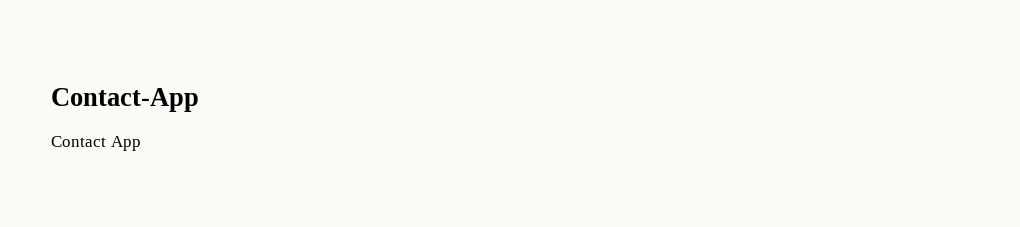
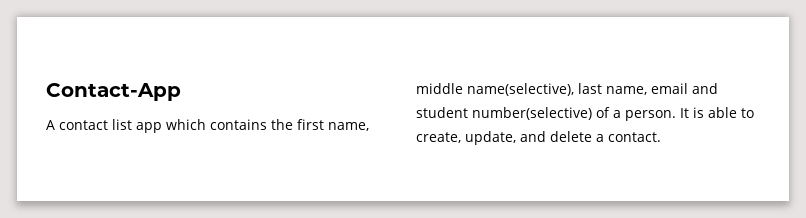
- Contact App
+ A contact list app which contains the first name, middle name(selective), last name, email and student number(selective) of a person. It is able to create, update, and delete a contact.

